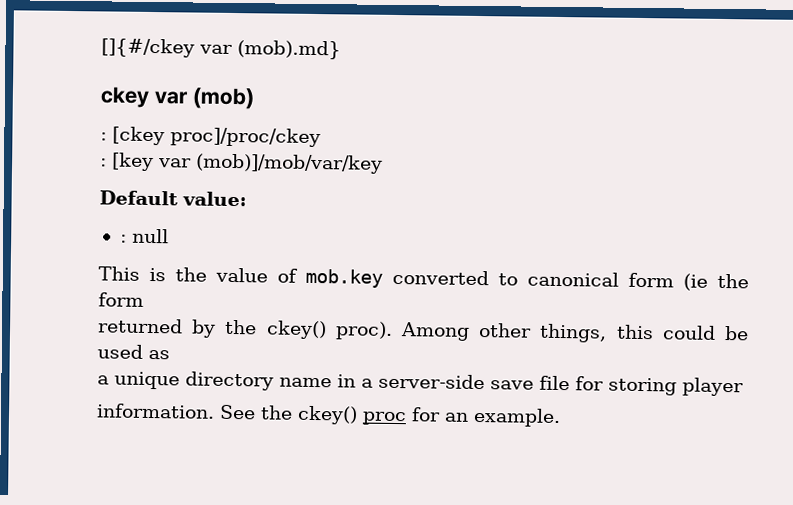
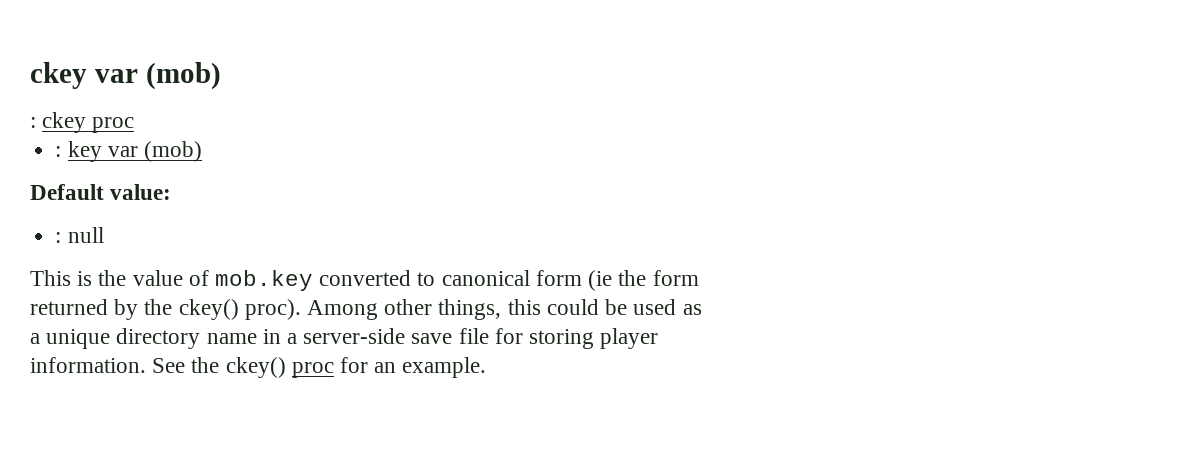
- []{#/ckey var (mob).md}
- : [ckey proc]/proc/ckey
- : [key var (mob)]/mob/var/key
+ : ckey proc
+ : key var (mob)

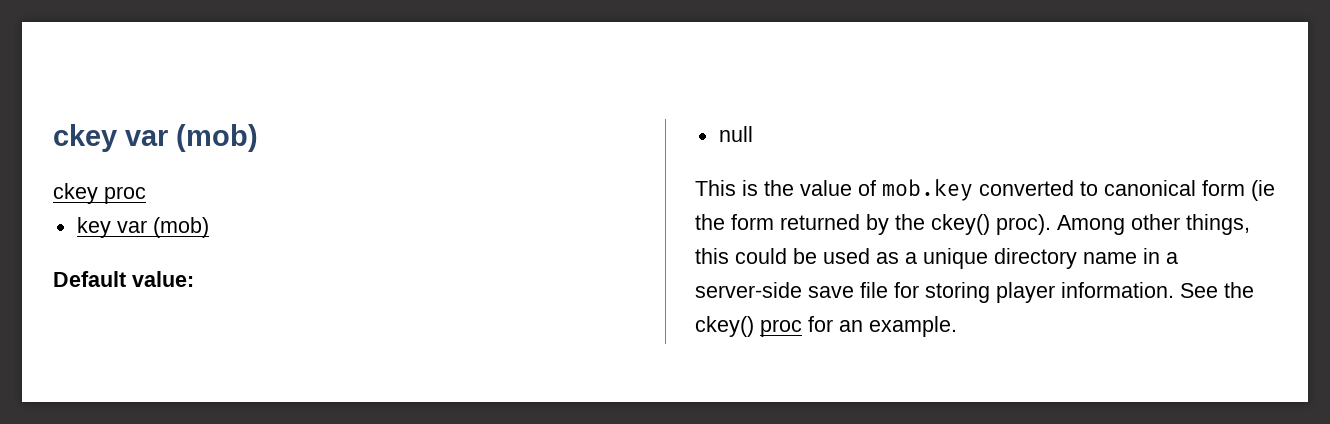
- : ckey proc
+ ckey proc
- : key var (mob)
+ key var (mob)
- : null
+ null
- This is the value of mob.key converted to canonical form (ie the form
- returned by the ckey() proc).
+ This is the value of mob.key converted to canonical form (ie the form returned by the ckey() proc).
- Among other things, this could be used as
- a unique directory name in a server-side save file for storing player
- information.
+ Among other things, this could be used as a unique directory name in a server-side save file for storing player information.

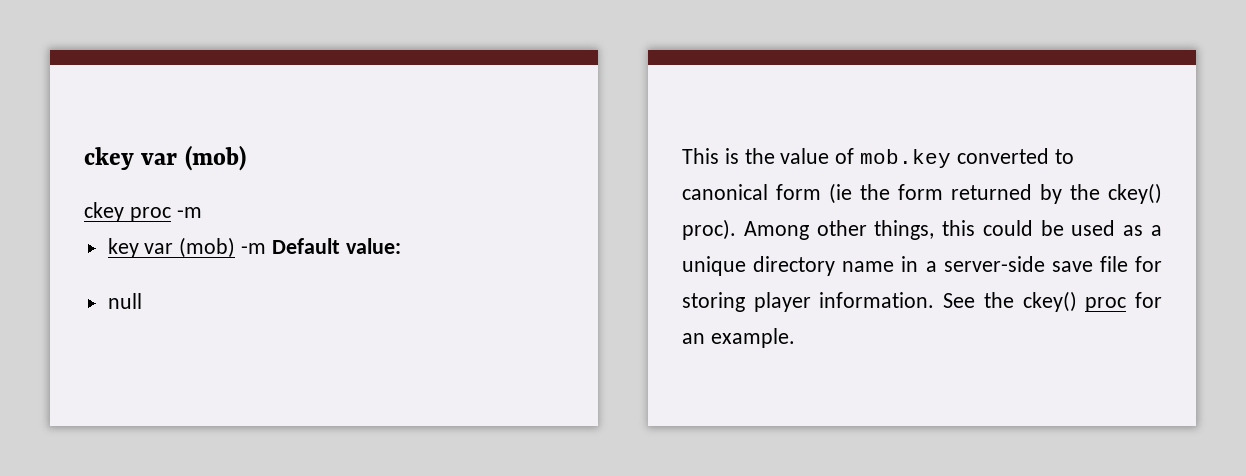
- ckey proc
+ ckey proc -m
- key var (mob)
- Default value:
+ key var (mob) -m Default value:

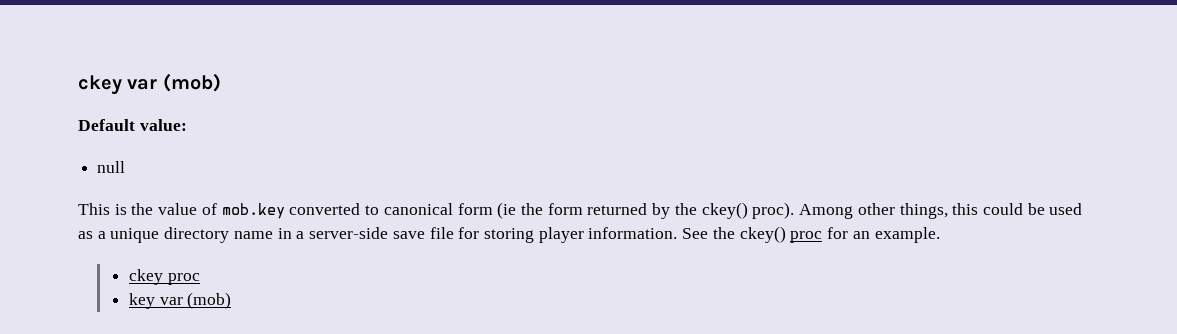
- ckey proc -m
- key var (mob) -m Default value:
+ Default value:
+ ckey proc
+ key var (mob)

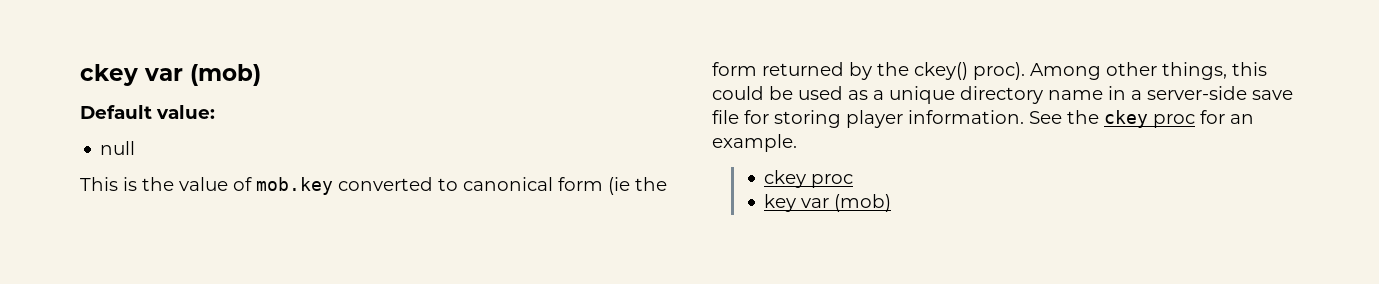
- See the ckey() proc for an example.
+ See the ckey proc for an example.

